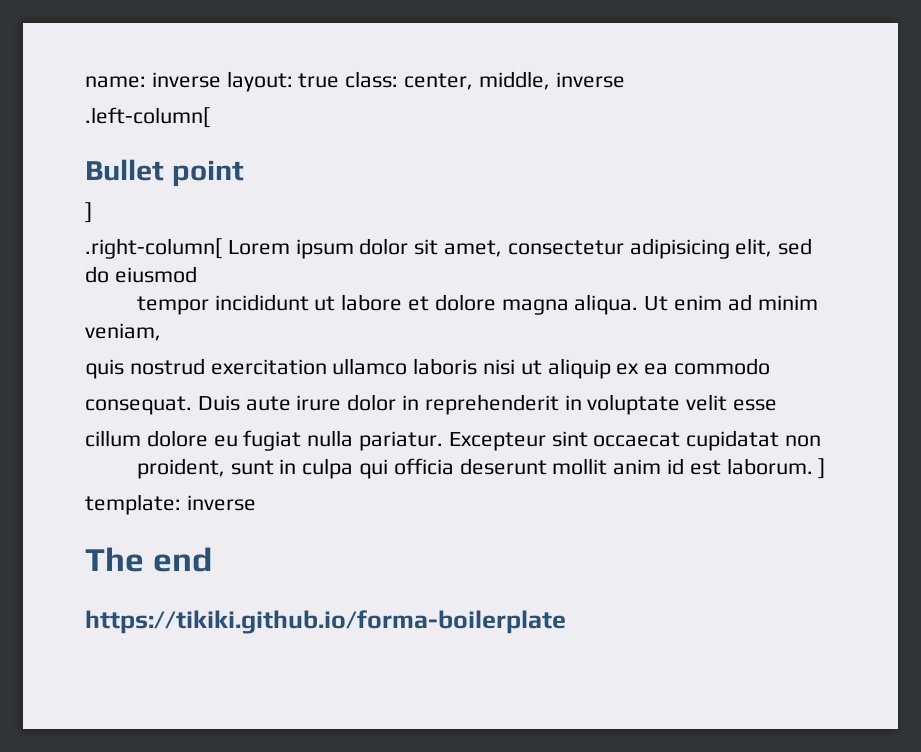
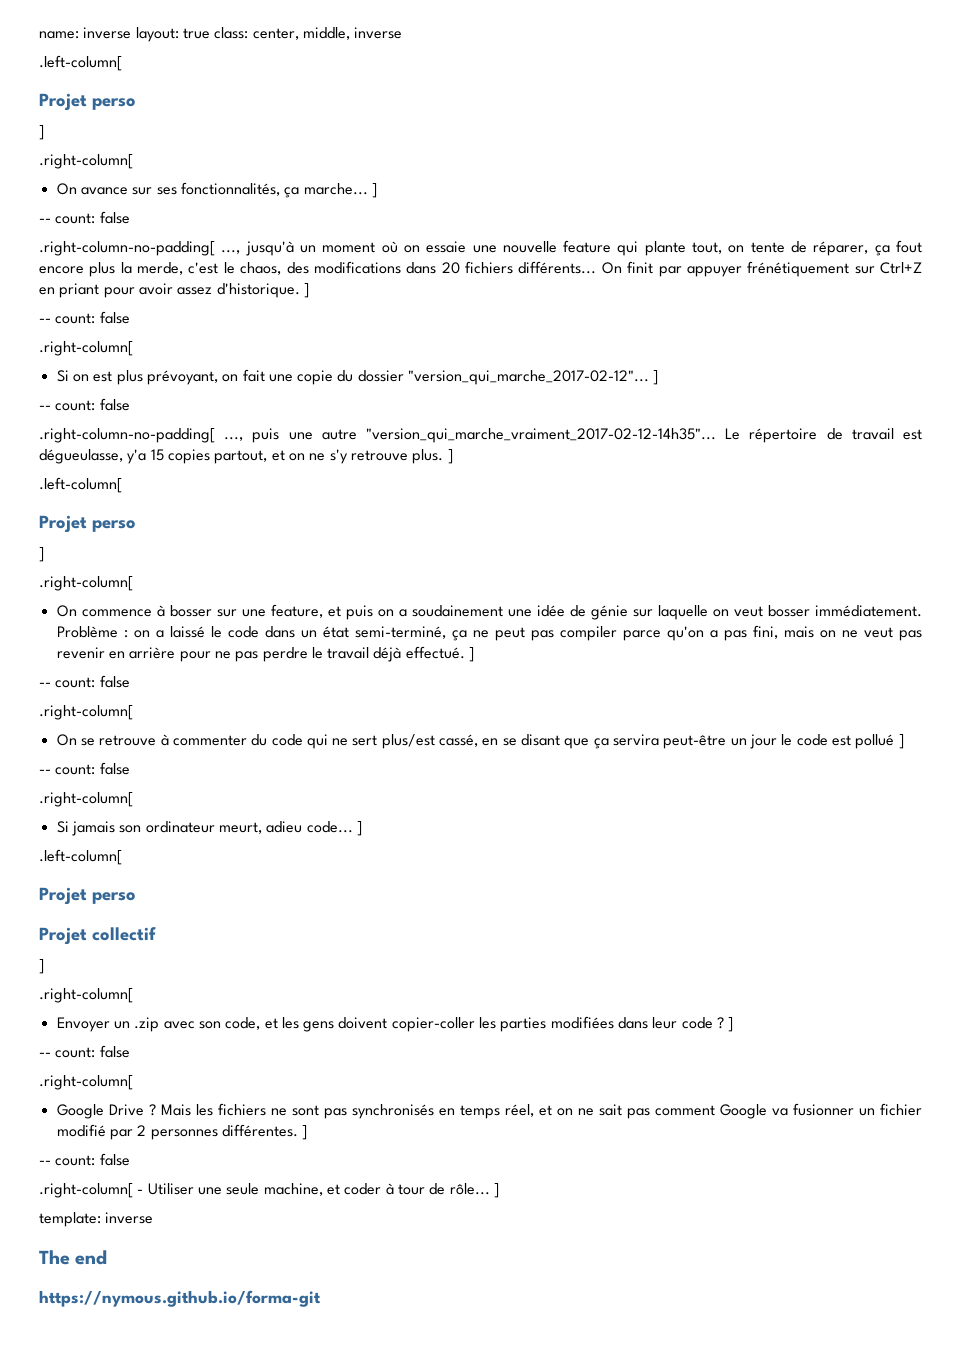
  name: inverse layout: true class: center, middle, inverse
  .left-column[
- Bullet point
+ Projet perso
  ]
- .right-column[ Lorem ipsum dolor sit amet, consectetur adipisicing elit, sed do eiusmod
- tempor incididunt ut labore et dolore magna aliqua. Ut enim ad minim veniam,
- quis nostrud exercitation ullamco laboris nisi ut aliquip ex ea commodo
- consequat. Duis aute irure dolor in reprehenderit in voluptate velit esse
- cillum dolore eu fugiat nulla pariatur. Excepteur sint occaecat cupidatat non
- proident, sunt in culpa qui officia deserunt mollit anim id est laborum. ]
+ .right-column[
+ On avance sur ses fonctionnalités, ça marche... ]
+ -- count: false
+ .right-column-no-padding[ ..., jusqu'à un moment où on essaie une nouvelle feature qui plante tout, on tente de réparer, ça fout encore plus la merde, c'est le chaos, des modifications dans 20 fichiers différents... On finit par appuyer frénétiquement sur Ctrl+Z en priant pour avoir assez d'historique. ]
+ -- count: false
+ .right-column[
+ Si on est plus prévoyant, on fait une copie du dossier "version_qui_marche_2017-02-12"... ]
+ -- count: false
+ .right-column-no-padding[ ..., puis une autre "version_qui_marche_vraiment_2017-02-12-14h35"... Le répertoire de travail est dégueulasse, y'a 15 copies partout, et on ne s'y retrouve plus. ]
+ .left-column[
+ Projet perso
+ ]
+ .right-column[
+ On commence à bosser sur une feature, et puis on a soudainement une idée de génie sur laquelle on veut bosser immédiatement. Problème : on a laissé le code dans un état semi-terminé, ça ne peut pas compiler parce qu'on a pas fini, mais on ne veut pas revenir en arrière pour ne pas perdre le travail déjà effectué. ]
+ -- count: false
+ .right-column[
+ On se retrouve à commenter du code qui ne sert plus/est cassé, en se disant que ça servira peut-être un jour le code est pollué ]
+ -- count: false
+ .right-column[
+ Si jamais son ordinateur meurt, adieu code... ]
+ .left-column[
+ Projet perso
+ Projet collectif
+ ]
+ .right-column[
+ Envoyer un .zip avec son code, et les gens doivent copier-coller les parties modifiées dans leur code ? ]
+ -- count: false
+ .right-column[
+ Google Drive ? Mais les fichiers ne sont pas synchronisés en temps réel, et on ne sait pas comment Google va fusionner un fichier modifié par 2 personnes différentes. ]
+ -- count: false
+ .right-column[ - Utiliser une seule machine, et coder à tour de rôle... ]
- https://tikiki.github.io/forma-boilerplate
+ https://nymous.github.io/forma-git

